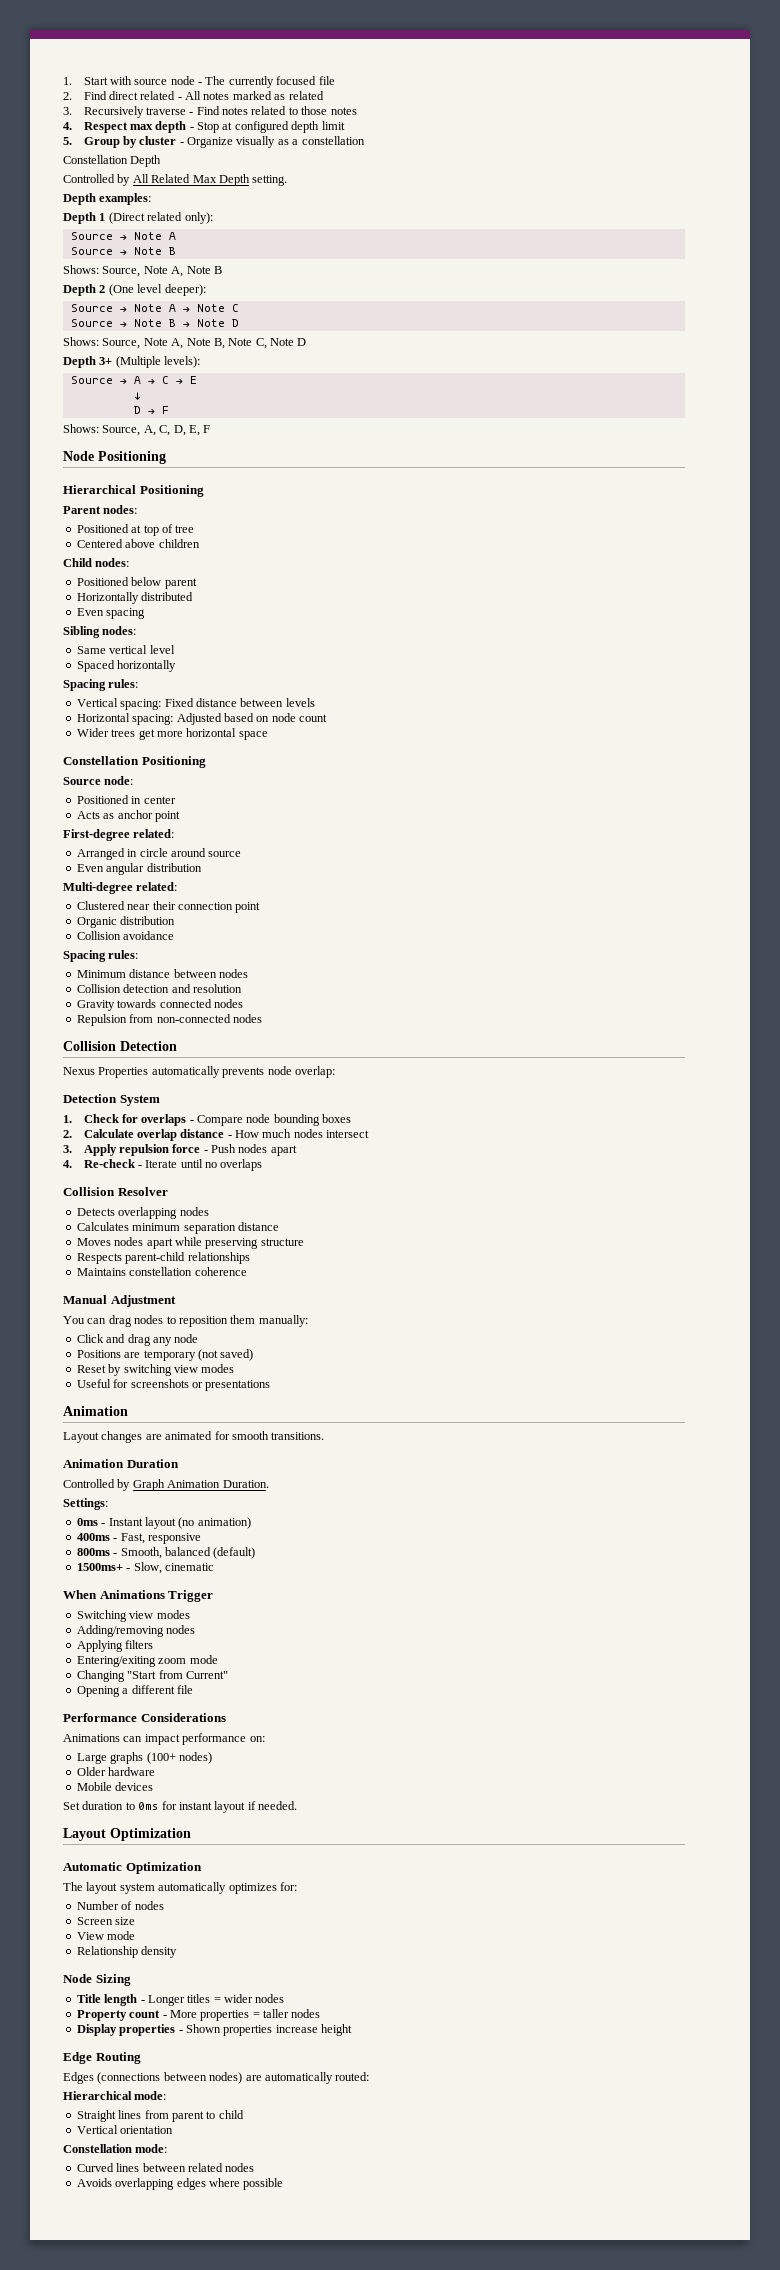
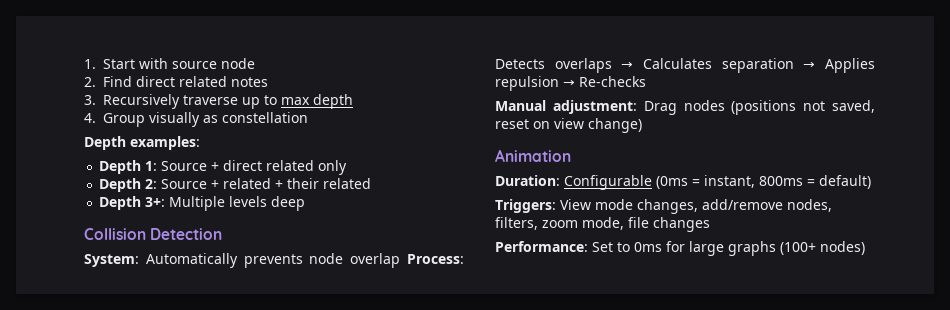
- 1. Start with source node - The currently focused file
+ 1. Start with source node
- 2. Find direct related - All notes marked as related
+ 2. Find direct related notes
- 3. Recursively traverse - Find notes related to those notes
- 4. Respect max depth - Stop at configured depth limit
- 5. Group by cluster - Organize visually as a constellation
+ 3. Recursively traverse up to max depth
+ 4. Group visually as constellation
- Constellation Depth
- Controlled by All Related Max Depth setting.
  Depth examples:
- Depth 1 (Direct related only):
- Source → Note A
- Source → Note B
- Shows: Source, Note A, Note B
- Depth 2 (One level deeper):
- Source → Note A → Note C
- Source → Note B → Note D
- Shows: Source, Note A, Note B, Note C, Note D
- Depth 3+ (Multiple levels):
- Source → A → C → E
- ↓
- D → F
- Shows: Source, A, C, D, E, F
- Node Positioning
- Hierarchical Positioning
- Parent nodes:
- Positioned at top of tree
- Centered above children
- Child nodes:
- Positioned below parent
- Horizontally distributed
- Even spacing
- Sibling nodes:
- Same vertical level
- Spaced horizontally
- Spacing rules:
- Vertical spacing: Fixed distance between levels
- Horizontal spacing: Adjusted based on node count
- Wider trees get more horizontal space
- Constellation Positioning
- Source node:
- Positioned in center
- Acts as anchor point
- First-degree related:
- Arranged in circle around source
- Even angular distribution
- Multi-degree related:
- Clustered near their connection point
- Organic distribution
- Collision avoidance
- Spacing rules:
- Minimum distance between nodes
- Collision detection and resolution
- Gravity towards connected nodes
- Repulsion from non-connected nodes
+ Depth 1: Source + direct related only
+ Depth 2: Source + related + their related
+ Depth 3+: Multiple levels deep
  Collision Detection
- Nexus Properties automatically prevents node overlap:
- Detection System
- 1. Check for overlaps - Compare node bounding boxes
- 2. Calculate overlap distance - How much nodes intersect
- 3. Apply repulsion force - Push nodes apart
- 4. Re-check - Iterate until no overlaps
- Collision Resolver
- Detects overlapping nodes
- Calculates minimum separation distance
- Moves nodes apart while preserving structure
- Respects parent-child relationships
- Maintains constellation coherence
- Manual Adjustment
- You can drag nodes to reposition them manually:
- Click and drag any node
- Positions are temporary (not saved)
- Reset by switching view modes
- Useful for screenshots or presentations
+ System: Automatically prevents node overlap Process: Detects overlaps → Calculates separation → Applies repulsion → Re-checks
+ Manual adjustment: Drag nodes (positions not saved, reset on view change)
  Animation
- Layout changes are animated for smooth transitions.
- Animation Duration
- Controlled by Graph Animation Duration.
- Settings:
- 0ms - Instant layout (no animation)
- 400ms - Fast, responsive
- 800ms - Smooth, balanced (default)
- 1500ms+ - Slow, cinematic
- When Animations Trigger
- Switching view modes
- Adding/removing nodes
- Applying filters
- Entering/exiting zoom mode
- Changing "Start from Current"
- Opening a different file
- Performance Considerations
- Animations can impact performance on:
- Large graphs (100+ nodes)
- Older hardware
- Mobile devices
- Set duration to 0ms for instant layout if needed.
- Layout Optimization
- Automatic Optimization
- The layout system automatically optimizes for:
- Number of nodes
- Screen size
- View mode
- Relationship density
- Node Sizing
- Title length - Longer titles = wider nodes
- Property count - More properties = taller nodes
- Display properties - Shown properties increase height
- Edge Routing
- Edges (connections between nodes) are automatically routed:
- Hierarchical mode:
- Straight lines from parent to child
- Vertical orientation
- Constellation mode:
- Curved lines between related nodes
- Avoids overlapping edges where possible
+ Duration: Configurable (0ms = instant, 800ms = default)
+ Triggers: View mode changes, add/remove nodes, filters, zoom mode, file changes
+ Performance: Set to 0ms for large graphs (100+ nodes)

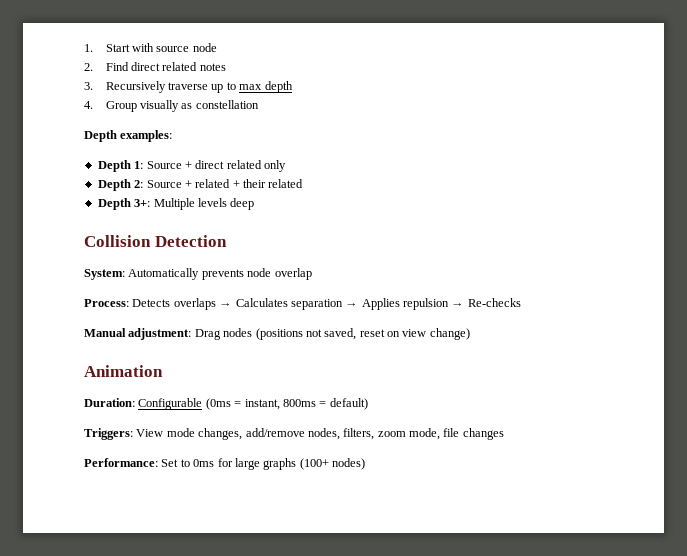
- System: Automatically prevents node overlap Process: Detects overlaps → Calculates separation → Applies repulsion → Re-checks
+ System: Automatically prevents node overlap
+ Process: Detects overlaps → Calculates separation → Applies repulsion → Re-checks

